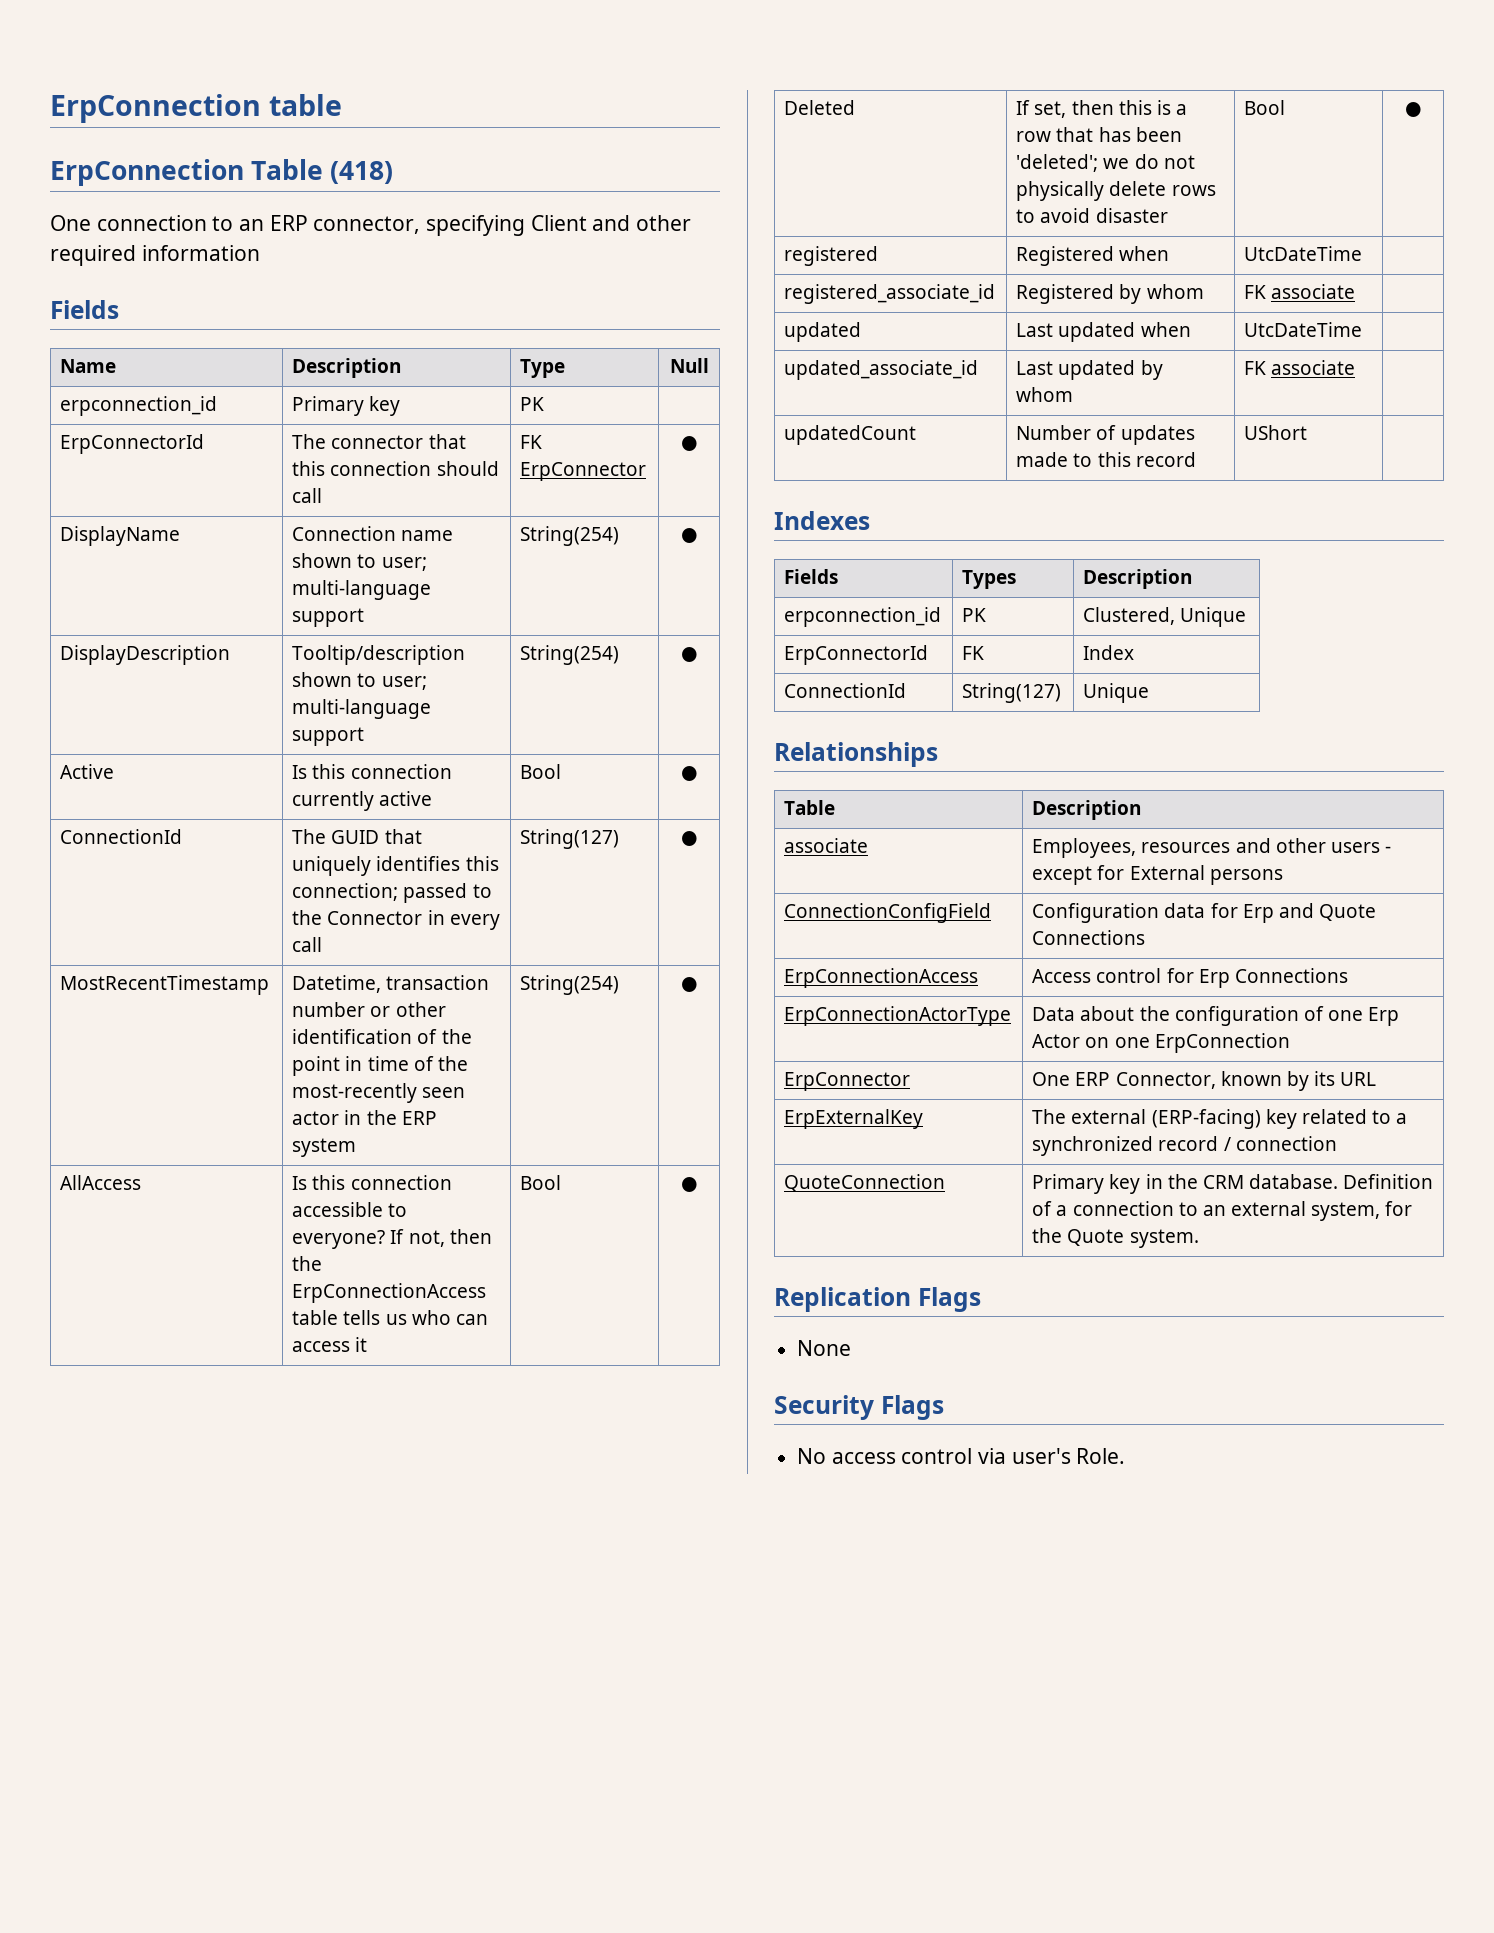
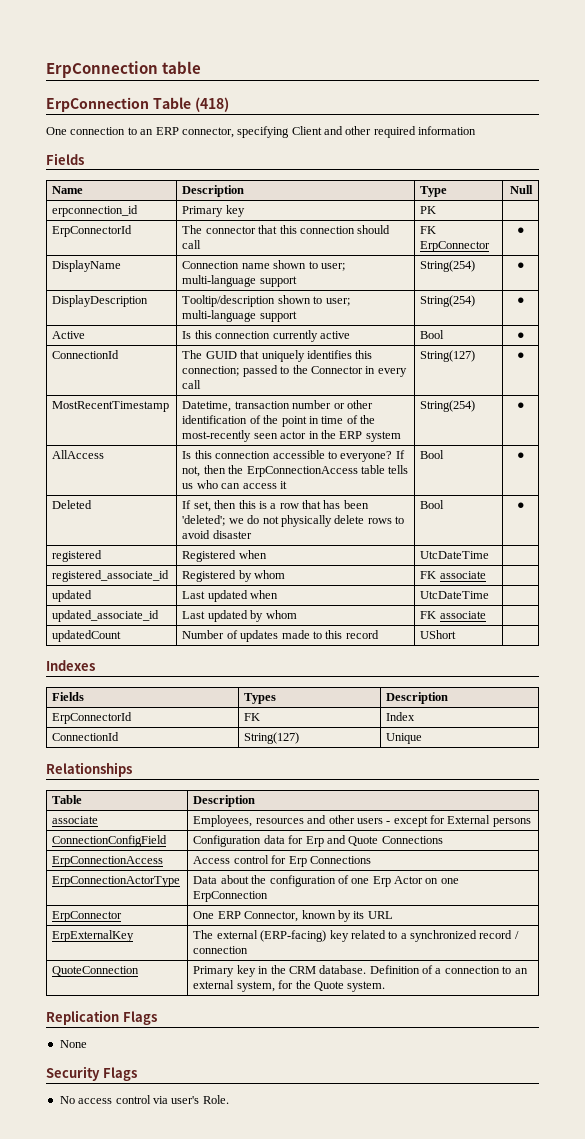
- erpconnection_id | PK | Clustered, Unique

